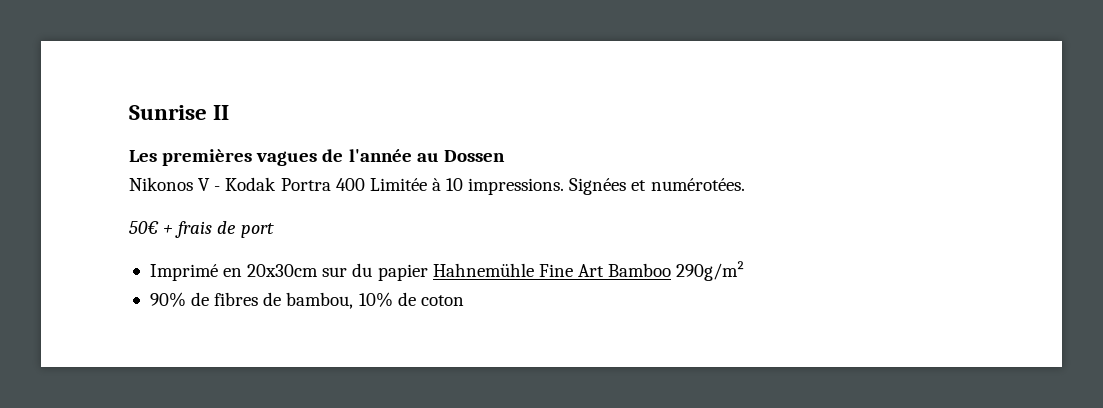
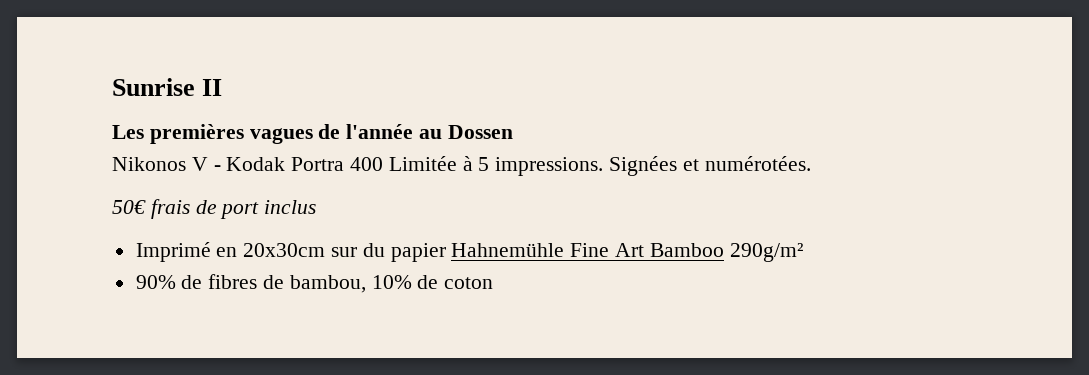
- Nikonos V - Kodak Portra 400 Limitée à 10 impressions.
+ Nikonos V - Kodak Portra 400 Limitée à 5 impressions.
- 50€ + frais de port
+ 50€ frais de port inclus

